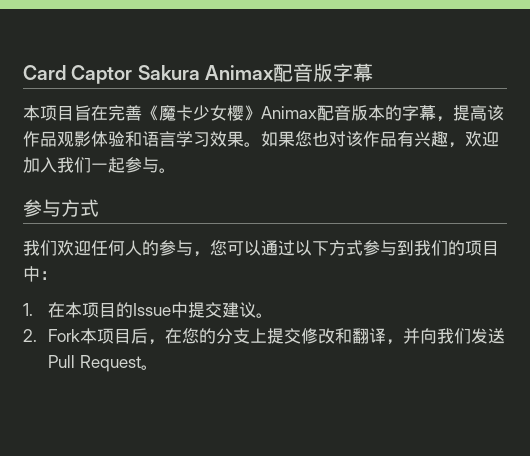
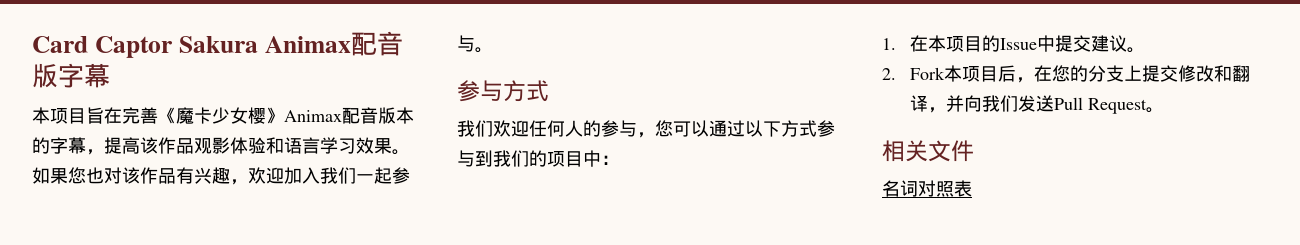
+ 相关文件
+ 名词对照表

